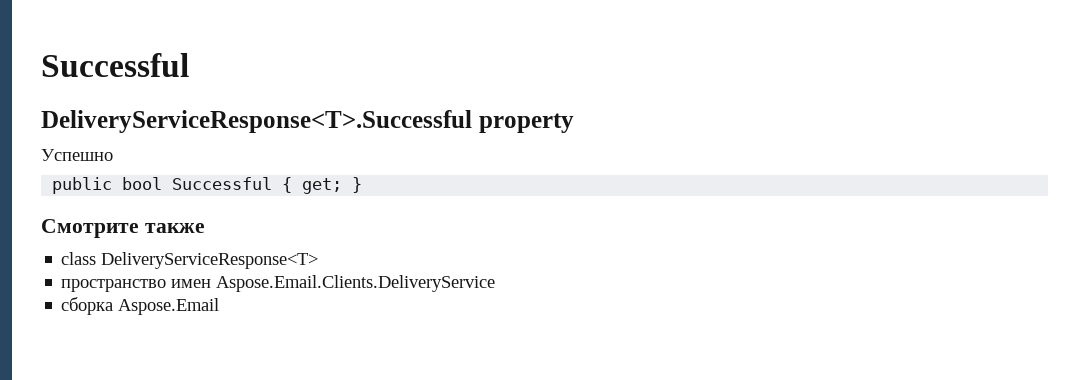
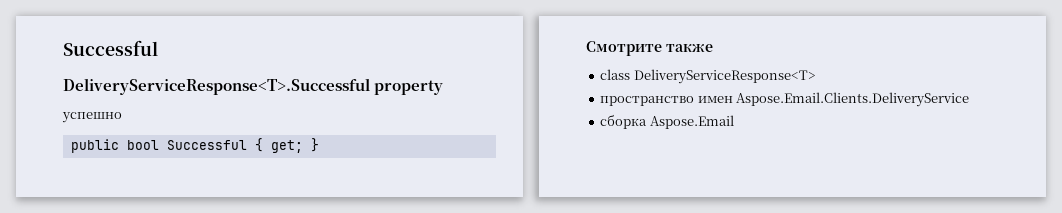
- Успешно
+ успешно

